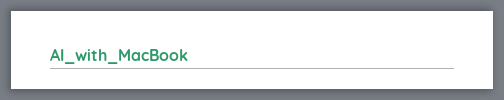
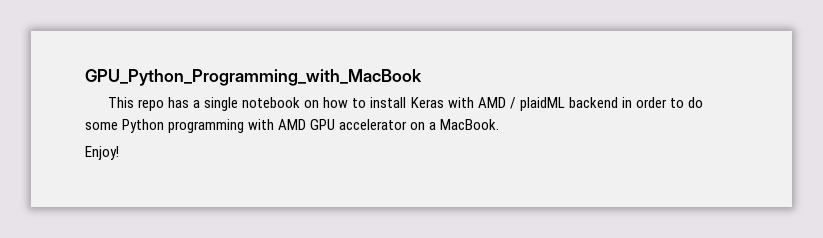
- AI_with_MacBook
+ GPU_Python_Programming_with_MacBook
+ This repo has a single notebook on how to install Keras with AMD / plaidML backend in order to do some Python programming with AMD GPU accelerator on a MacBook.
+ Enjoy!

